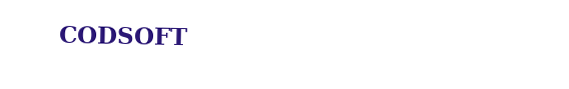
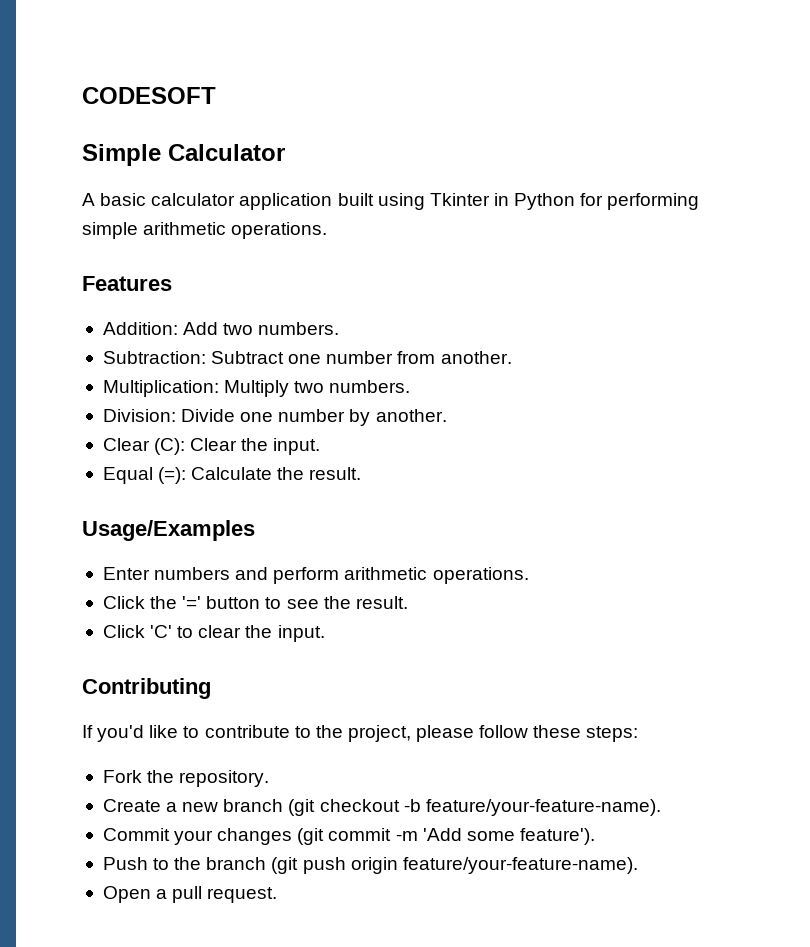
- CODSOFT
+ CODESOFT
+ Simple Calculator
+ A basic calculator application built using Tkinter in Python for performing simple arithmetic operations.
+ Features
+ Addition: Add two numbers.
+ Subtraction: Subtract one number from another.
+ Multiplication: Multiply two numbers.
+ Division: Divide one number by another.
+ Clear (C): Clear the input.
+ Equal (=): Calculate the result.
+ Usage/Examples
+ Enter numbers and perform arithmetic operations.
+ Click the '=' button to see the result.
+ Click 'C' to clear the input.
+ Contributing
+ If you'd like to contribute to the project, please follow these steps:
+ Fork the repository.
+ Create a new branch (git checkout -b feature/your-feature-name).
+ Commit your changes (git commit -m 'Add some feature').
+ Push to the branch (git push origin feature/your-feature-name).
+ Open a pull request.

